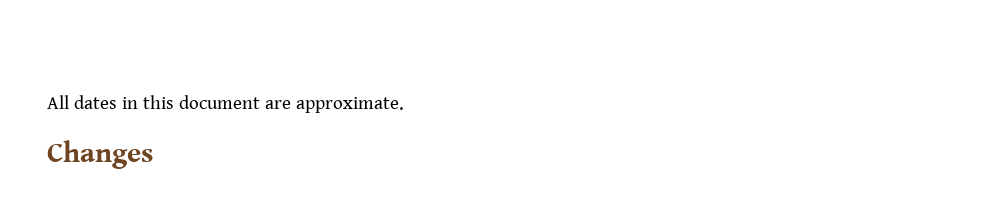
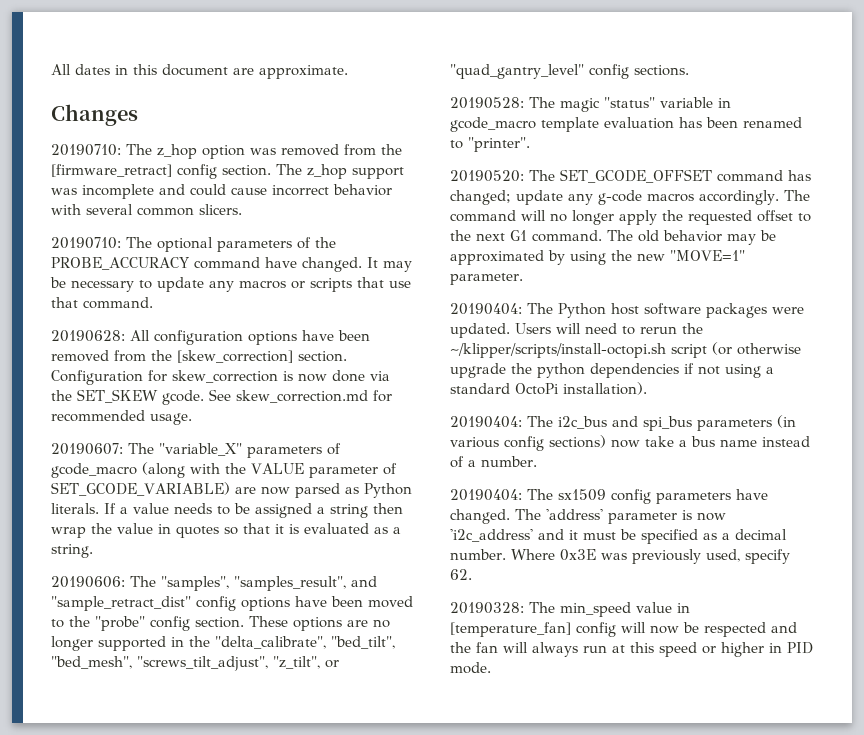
+ 20190710: The z_hop option was removed from the [firmware_retract] config section. The z_hop support was incomplete and could cause incorrect behavior with several common slicers.
+ 20190710: The optional parameters of the PROBE_ACCURACY command have changed. It may be necessary to update any macros or scripts that use that command.
+ 20190628: All configuration options have been removed from the [skew_correction] section. Configuration for skew_correction is now done via the SET_SKEW gcode. See skew_correction.md for recommended usage.
+ 20190607: The "variable_X" parameters of gcode_macro (along with the VALUE parameter of SET_GCODE_VARIABLE) are now parsed as Python literals. If a value needs to be assigned a string then wrap the value in quotes so that it is evaluated as a string.
+ 20190606: The "samples", "samples_result", and "sample_retract_dist" config options have been moved to the "probe" config section. These options are no longer supported in the "delta_calibrate", "bed_tilt", "bed_mesh", "screws_tilt_adjust", "z_tilt", or "quad_gantry_level" config sections.
+ 20190528: The magic "status" variable in gcode_macro template evaluation has been renamed to "printer".
+ 20190520: The SET_GCODE_OFFSET command has changed; update any g-code macros accordingly. The command will no longer apply the requested offset to the next G1 command. The old behavior may be approximated by using the new "MOVE=1" parameter.
+ 20190404: The Python host software packages were updated. Users will need to rerun the ~/klipper/scripts/install-octopi.sh script (or otherwise upgrade the python dependencies if not using a standard OctoPi installation).
+ 20190404: The i2c_bus and spi_bus parameters (in various config sections) now take a bus name instead of a number.
+ 20190404: The sx1509 config parameters have changed. The 'address' parameter is now 'i2c_address' and it must be specified as a decimal number. Where 0x3E was previously used, specify 62.
+ 20190328: The min_speed value in [temperature_fan] config will now be respected and the fan will always run at this speed or higher in PID mode.

